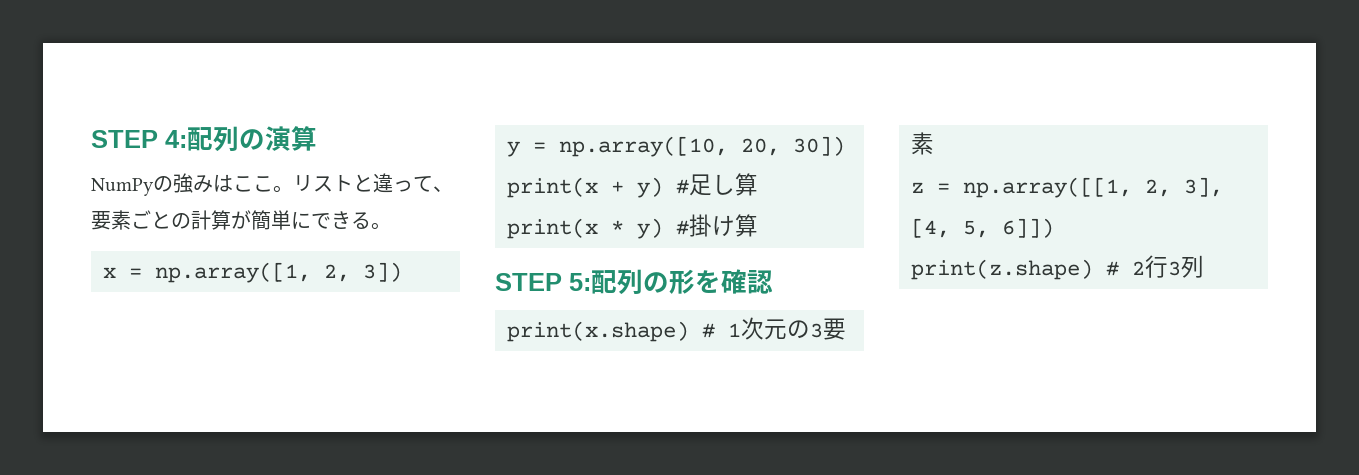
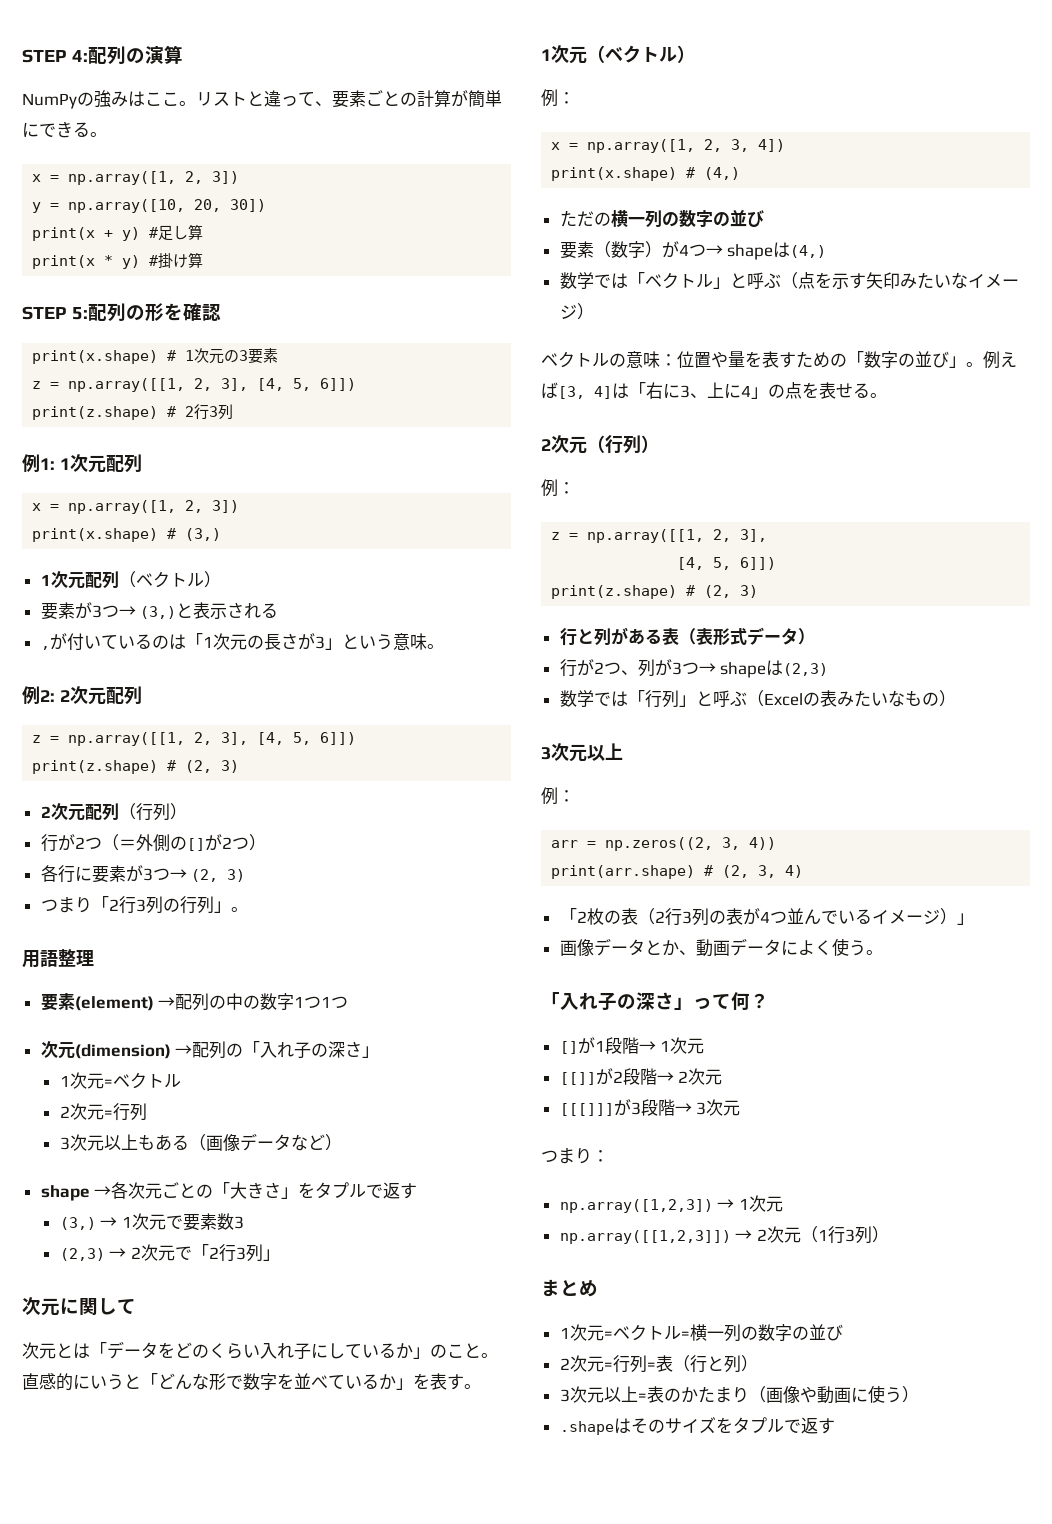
+ 例1: 1次元配列
+ x = np.array([1, 2, 3])
+ print(x.shape) # (3,)
+ 1次元配列（ベクトル）
+ 要素が3つ→ (3,)と表示される
+ ,が付いているのは「1次元の長さが3」という意味。
+ 例2: 2次元配列
+ z = np.array([[1, 2, 3], [4, 5, 6]])
+ print(z.shape) # (2, 3)
+ 2次元配列（行列）
+ 行が2つ（＝外側の[]が2つ）
+ 各行に要素が3つ→ (2, 3)
+ つまり「2行3列の行列」。
+ 用語整理
+ 要素(element) →配列の中の数字1つ1つ
+ 次元(dimension) →配列の「入れ子の深さ」
+ 1次元=ベクトル
+ 2次元=行列
+ 3次元以上もある（画像データなど）
+ shape →各次元ごとの「大きさ」をタプルで返す
+ (3,) → 1次元で要素数3
+ (2,3) → 2次元で「2行3列」
+ 次元に関して
+ 次元とは「データをどのくらい入れ子にしているか」のこと。直感的にいうと「どんな形で数字を並べているか」を表す。
+ 1次元（ベクトル）
+ 例：
+ x = np.array([1, 2, 3, 4])
+ print(x.shape) # (4,)
+ ただの横一列の数字の並び
+ 要素（数字）が4つ→ shapeは(4,)
+ 数学では「ベクトル」と呼ぶ（点を示す矢印みたいなイメージ）
+ ベクトルの意味：位置や量を表すための「数字の並び」。例えば[3, 4]は「右に3、上に4」の点を表せる。
+ 2次元（行列）
+ 例：
+ z = np.array([[1, 2, 3],
+ [4, 5, 6]])
+ print(z.shape) # (2, 3)
+ 行と列がある表（表形式データ）
+ 行が2つ、列が3つ→ shapeは(2,3)
+ 数学では「行列」と呼ぶ（Excelの表みたいなもの）
+ 3次元以上
+ 例：
+ arr = np.zeros((2, 3, 4))
+ print(arr.shape) # (2, 3, 4)
+ 「2枚の表（2行3列の表が4つ並んでいるイメージ）」
+ 画像データとか、動画データによく使う。
+ 「入れ子の深さ」って何？
+ []が1段階→ 1次元
+ [[]]が2段階→ 2次元
+ [[[]]]が3段階→ 3次元
+ つまり：
+ np.array([1,2,3]) → 1次元
+ np.array([[1,2,3]]) → 2次元（1行3列）
+ まとめ
+ 1次元=ベクトル=横一列の数字の並び
+ 2次元=行列=表（行と列）
+ 3次元以上=表のかたまり（画像や動画に使う）
+ .shapeはそのサイズをタプルで返す

